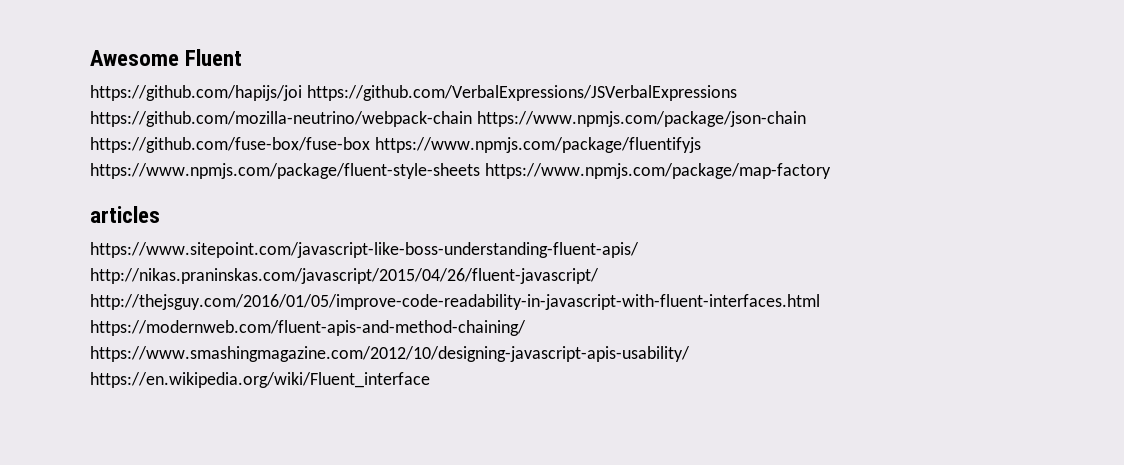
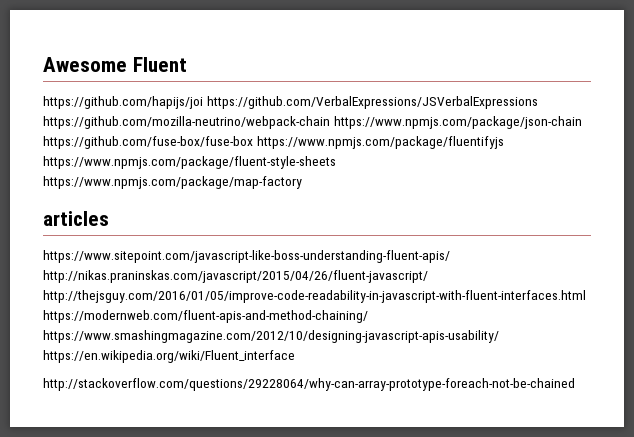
+ http://stackoverflow.com/questions/29228064/why-can-array-prototype-foreach-not-be-chained

